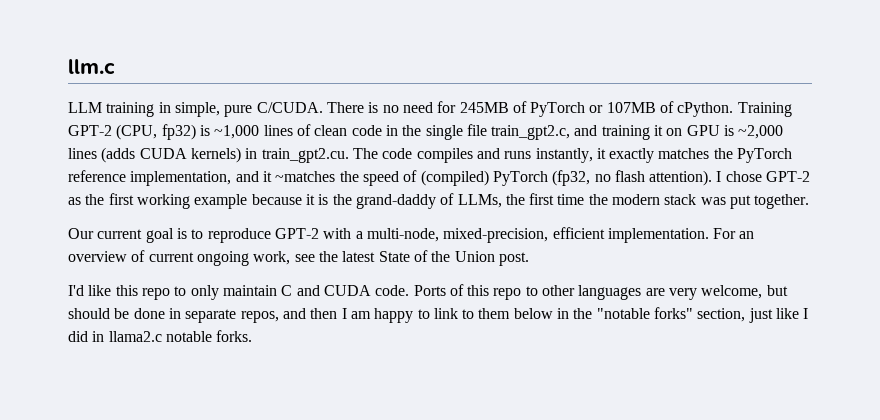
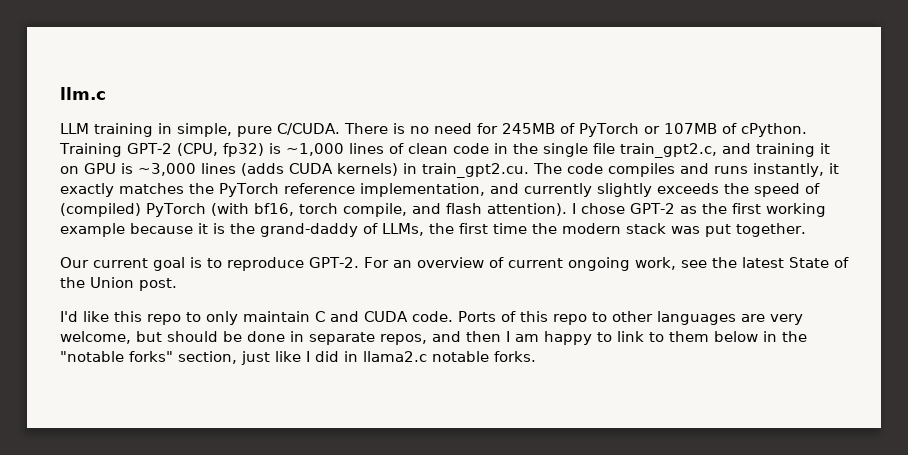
- Training GPT-2 (CPU, fp32) is ~1,000 lines of clean code in the single file train_gpt2.c, and training it on GPU is ~2,000 lines (adds CUDA kernels) in train_gpt2.cu. The code compiles and runs instantly, it exactly matches the PyTorch reference implementation, and it ~matches the speed of (compiled) PyTorch (fp32, no flash attention).
+ Training GPT-2 (CPU, fp32) is ~1,000 lines of clean code in the single file train_gpt2.c, and training it on GPU is ~3,000 lines (adds CUDA kernels) in train_gpt2.cu. The code compiles and runs instantly, it exactly matches the PyTorch reference implementation, and currently slightly exceeds the speed of (compiled) PyTorch (with bf16, torch compile, and flash attention).
- Our current goal is to reproduce GPT-2 with a multi-node, mixed-precision, efficient implementation.
+ Our current goal is to reproduce GPT-2.

